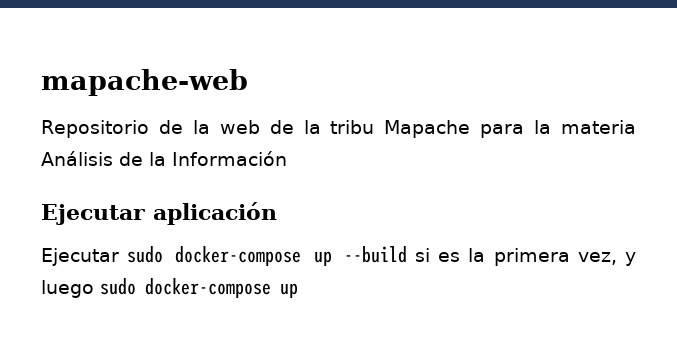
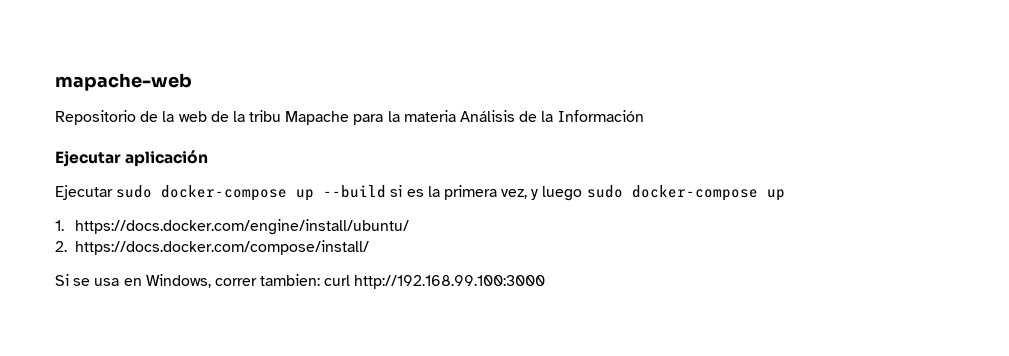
+ 1. https://docs.docker.com/engine/install/ubuntu/
+ 2. https://docs.docker.com/compose/install/
+ Si se usa en Windows, correr tambien: curl http://192.168.99.100:3000

